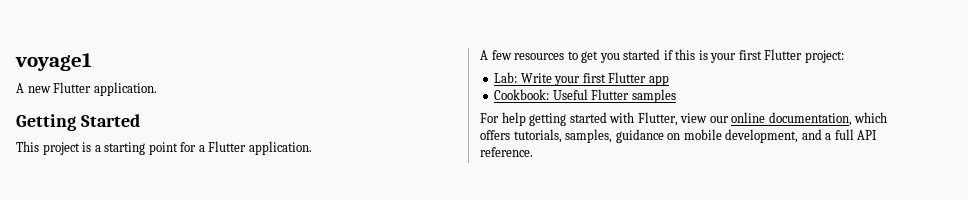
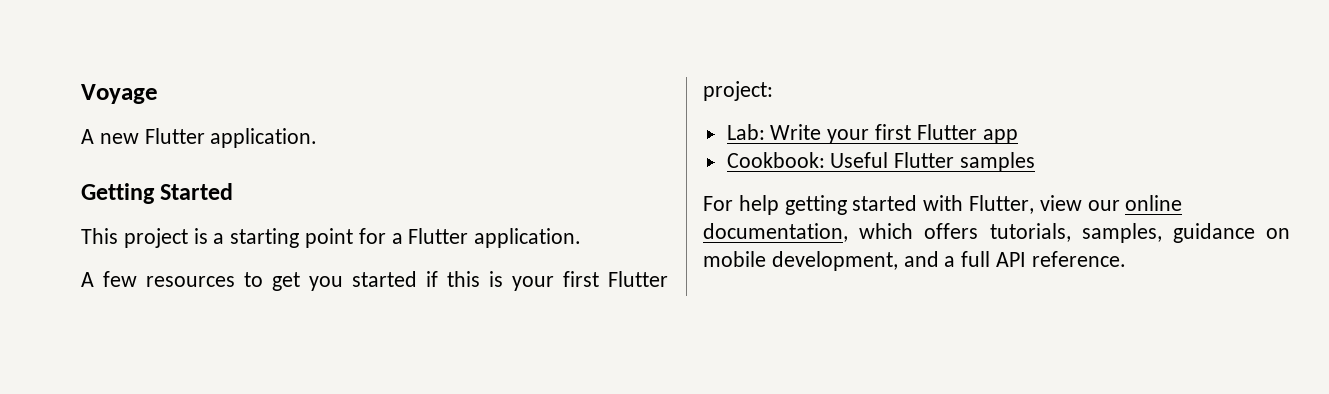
- voyage1
+ Voyage

